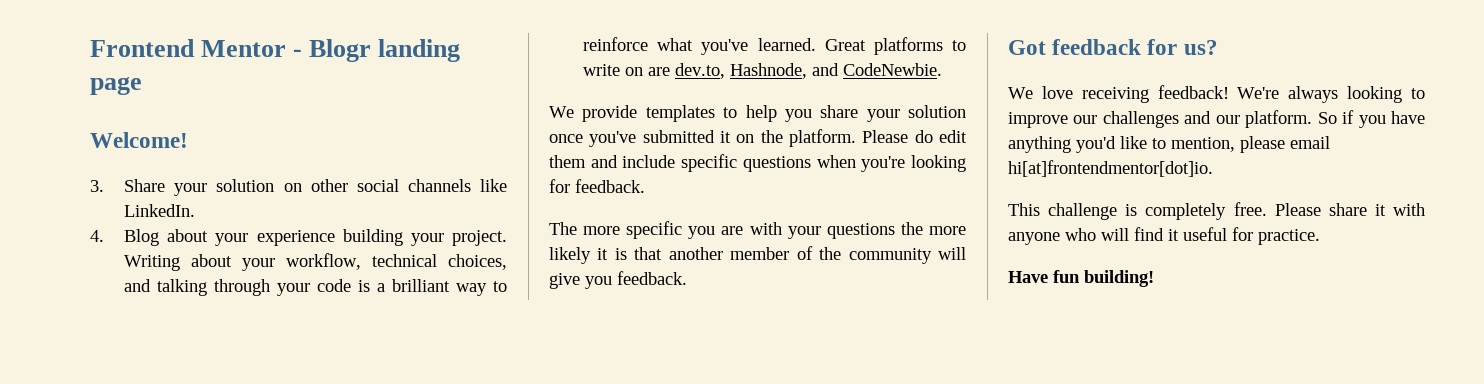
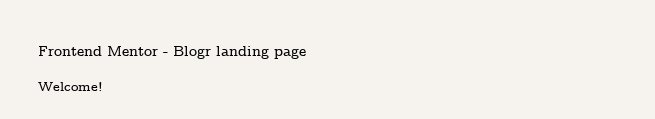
- 3. Share your solution on other social channels like LinkedIn.
- 4. Blog about your experience building your project. Writing about your workflow, technical choices, and talking through your code is a brilliant way to reinforce what you've learned. Great platforms to write on are dev.to, Hashnode, and CodeNewbie.
- We provide templates to help you share your solution once you've submitted it on the platform. Please do edit them and include specific questions when you're looking for feedback.
- The more specific you are with your questions the more likely it is that another member of the community will give you feedback.
- Got feedback for us?
- We love receiving feedback! We're always looking to improve our challenges and our platform. So if you have anything you'd like to mention, please email hi[at]frontendmentor[dot]io.
- This challenge is completely free. Please share it with anyone who will find it useful for practice.
- Have fun building!

